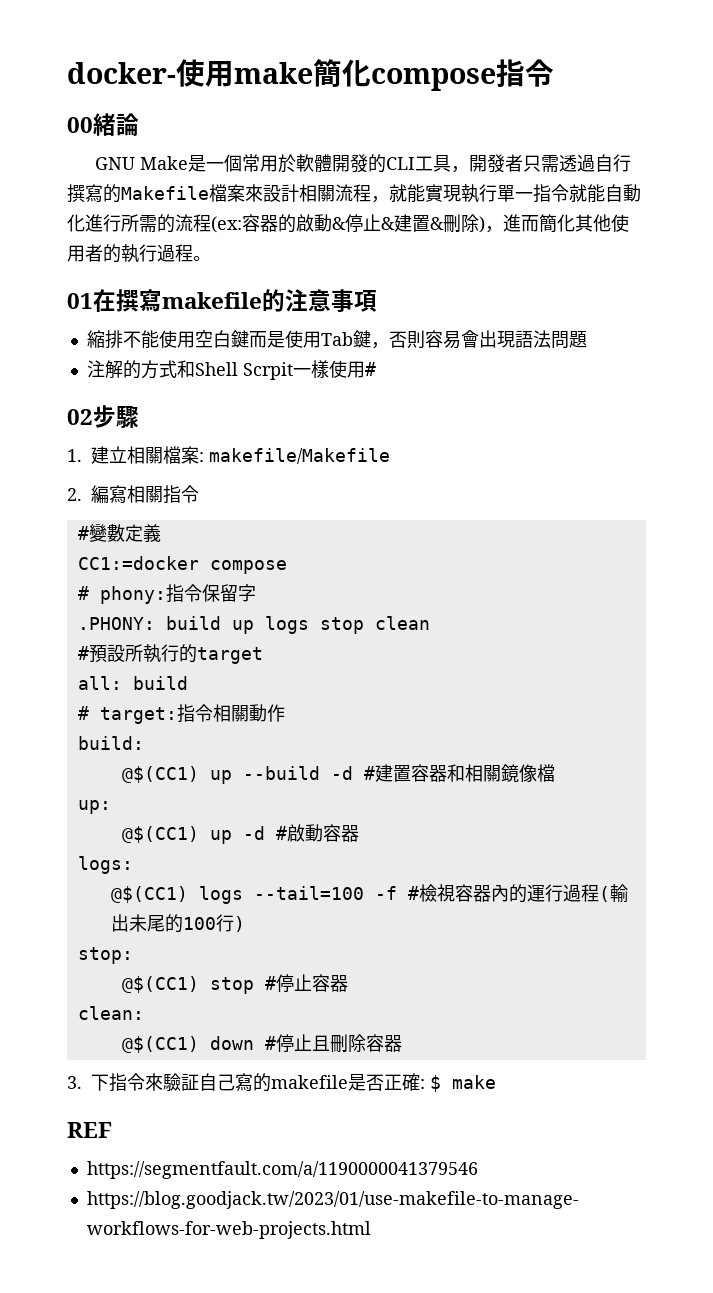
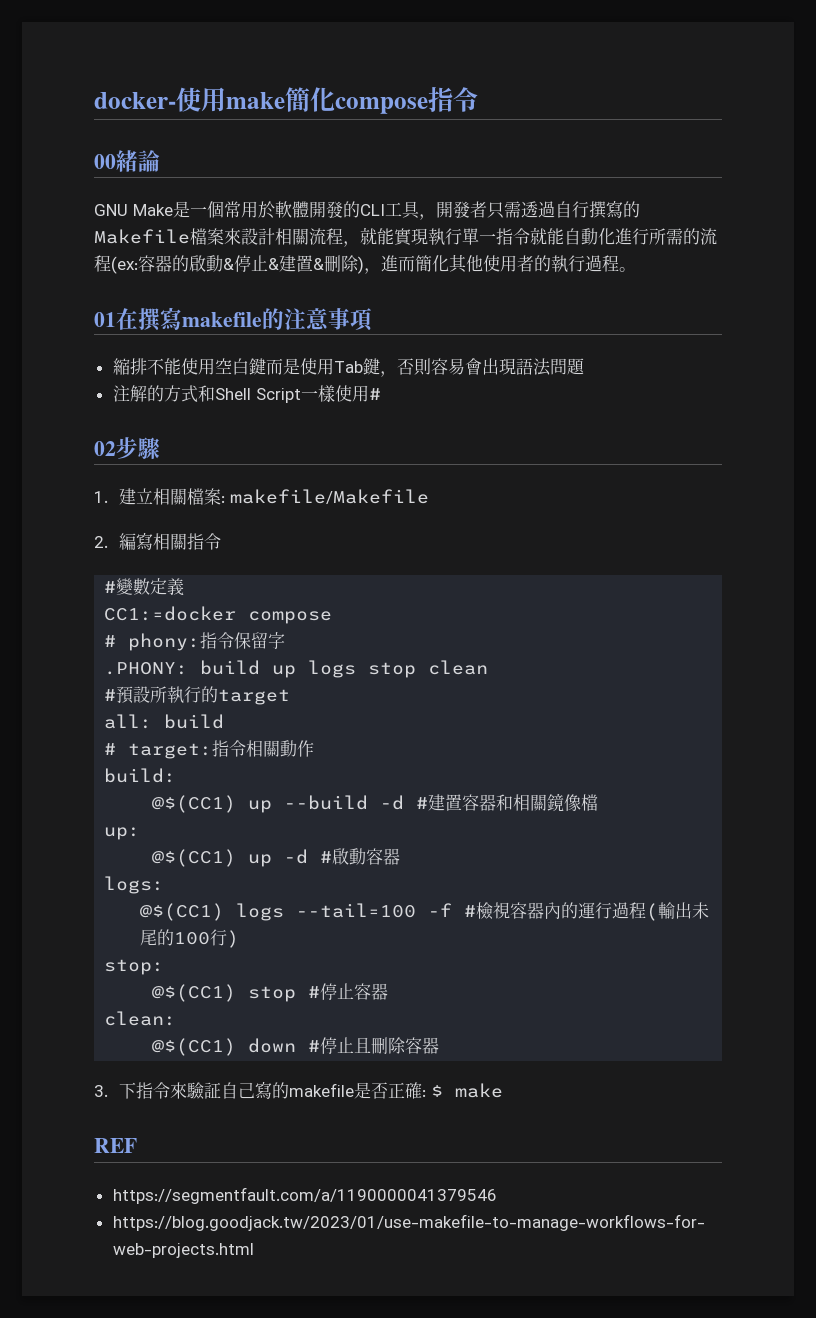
- 注解的方式和Shell Scrpit一樣使用#
+ 注解的方式和Shell Script一樣使用#

